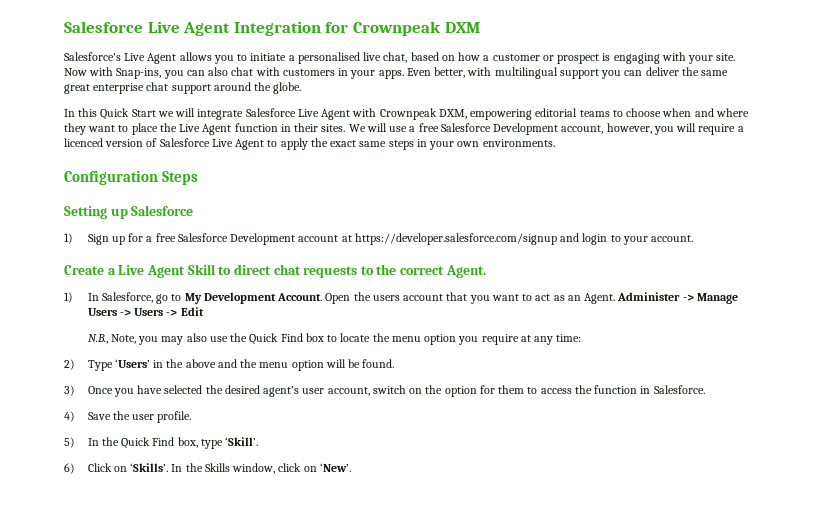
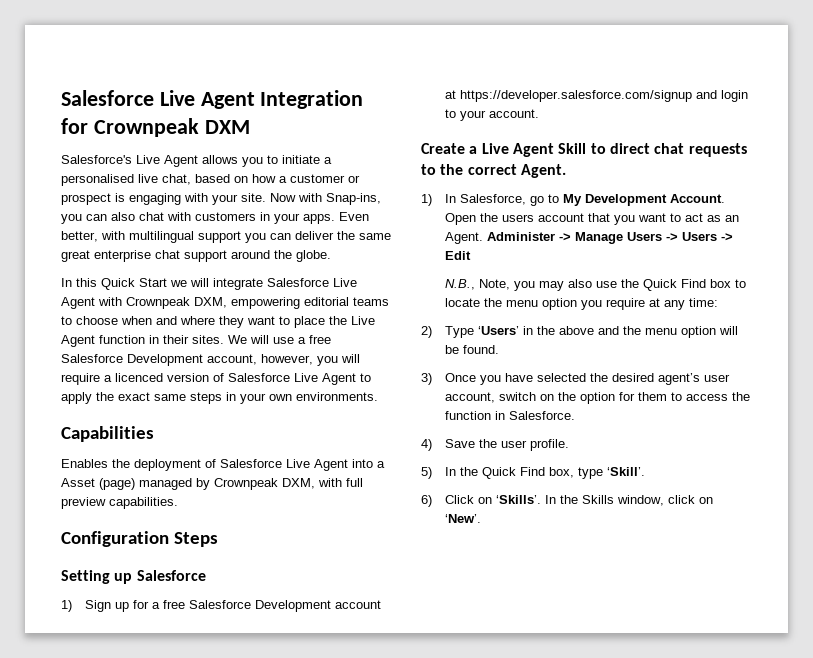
+ Capabilities
+ Enables the deployment of Salesforce Live Agent into a Asset (page) managed by Crownpeak DXM, with full preview capabilities.

